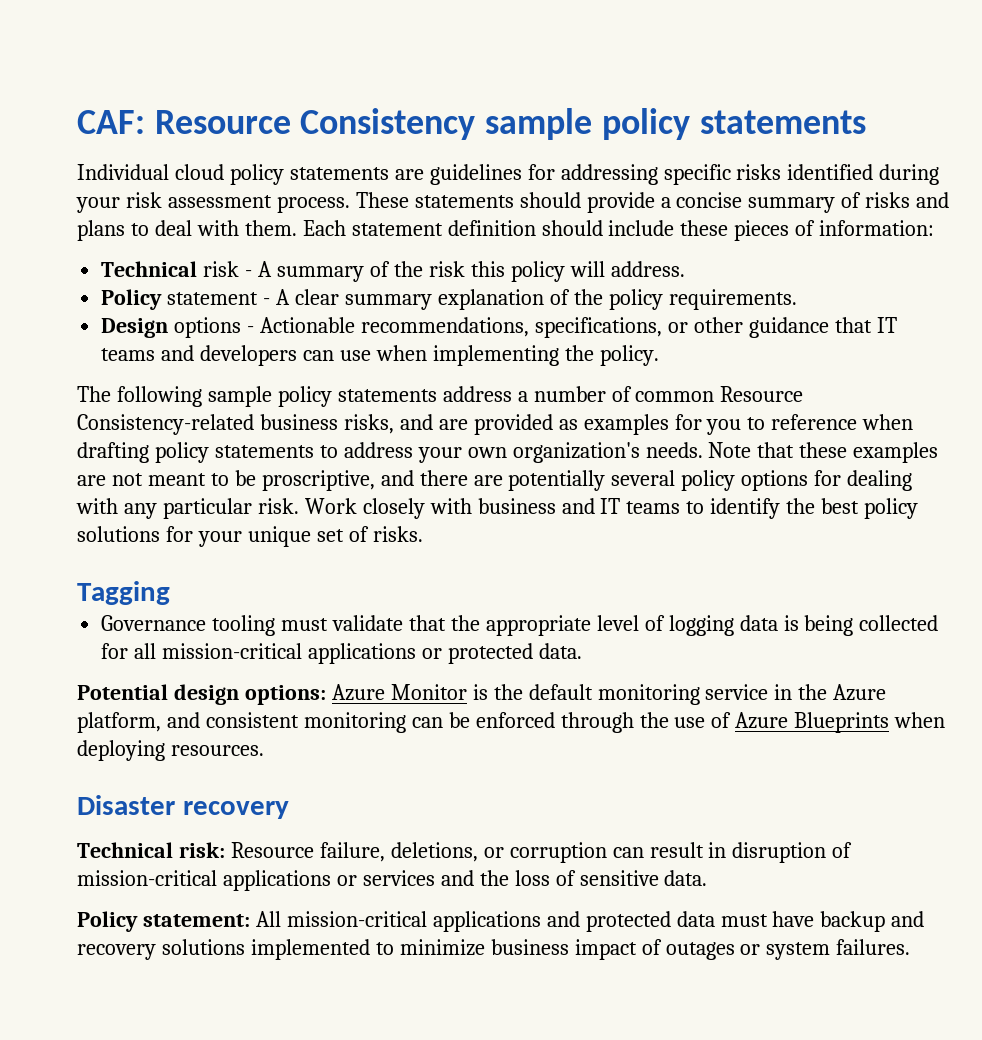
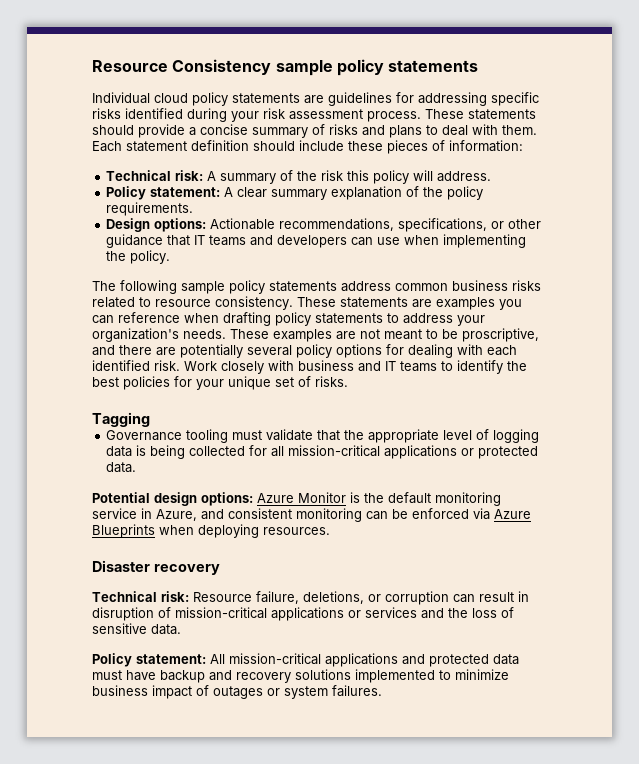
- CAF: Resource Consistency sample policy statements
+ Resource Consistency sample policy statements
- Technical risk - A summary of the risk this policy will address.
+ Technical risk: A summary of the risk this policy will address.
- Policy statement - A clear summary explanation of the policy requirements.
+ Policy statement: A clear summary explanation of the policy requirements.
- Design options - Actionable recommendations, specifications, or other guidance that IT teams and developers can use when implementing the policy.
+ Design options: Actionable recommendations, specifications, or other guidance that IT teams and developers can use when implementing the policy.
- The following sample policy statements address a number of common Resource Consistency-related business risks, and are provided as examples for you to reference when drafting policy statements to address your own organization's needs.
+ The following sample policy statements address common business risks related to resource consistency. These statements are examples you can reference when drafting policy statements to address your organization's needs.
- Note that these examples are not meant to be proscriptive, and there are potentially several policy options for dealing with any particular risk.
+ These examples are not meant to be proscriptive, and there are potentially several policy options for dealing with each identified risk.
- Work closely with business and IT teams to identify the best policy solutions for your unique set of risks.
+ Work closely with business and IT teams to identify the best policies for your unique set of risks.
- Potential design options: Azure Monitor is the default monitoring service in the Azure platform, and consistent monitoring can be enforced through the use of Azure Blueprints when deploying resources.
+ Potential design options: Azure Monitor is the default monitoring service in Azure, and consistent monitoring can be enforced via Azure Blueprints when deploying resources.

